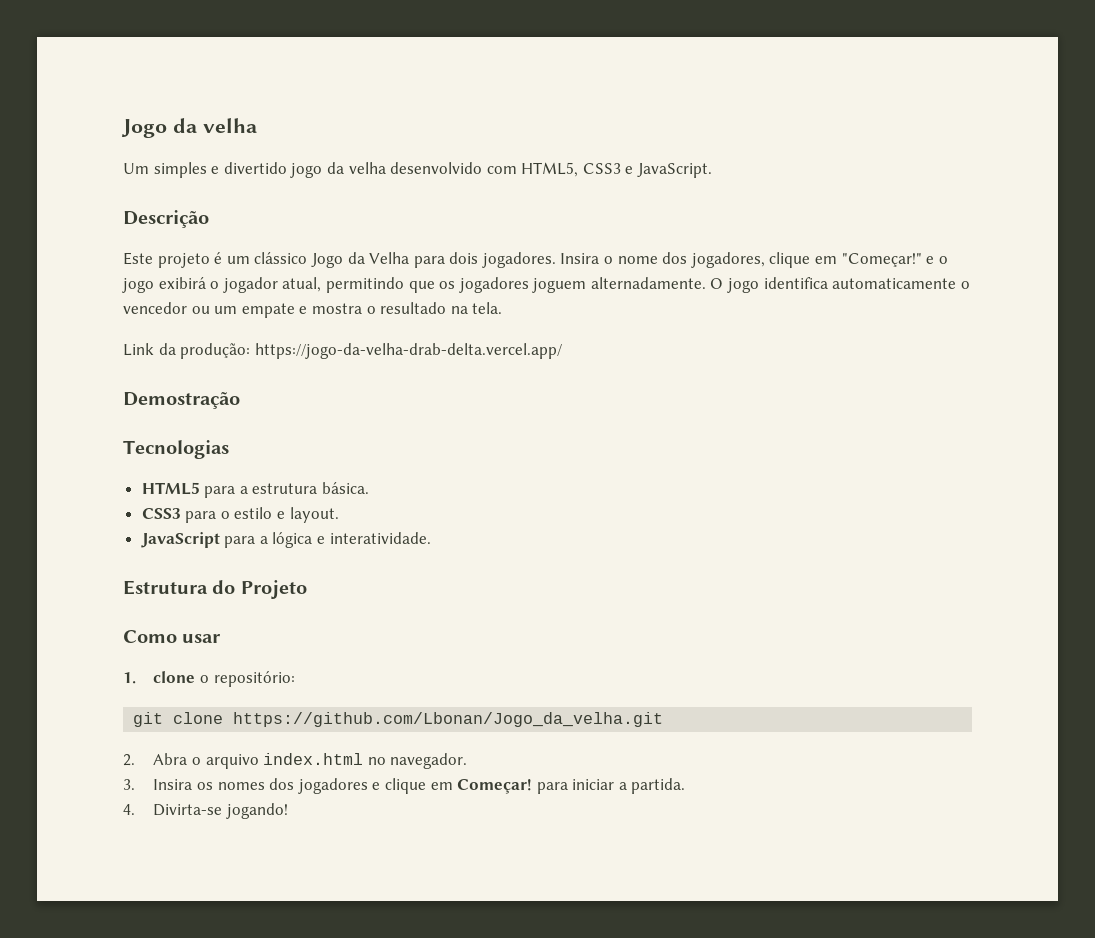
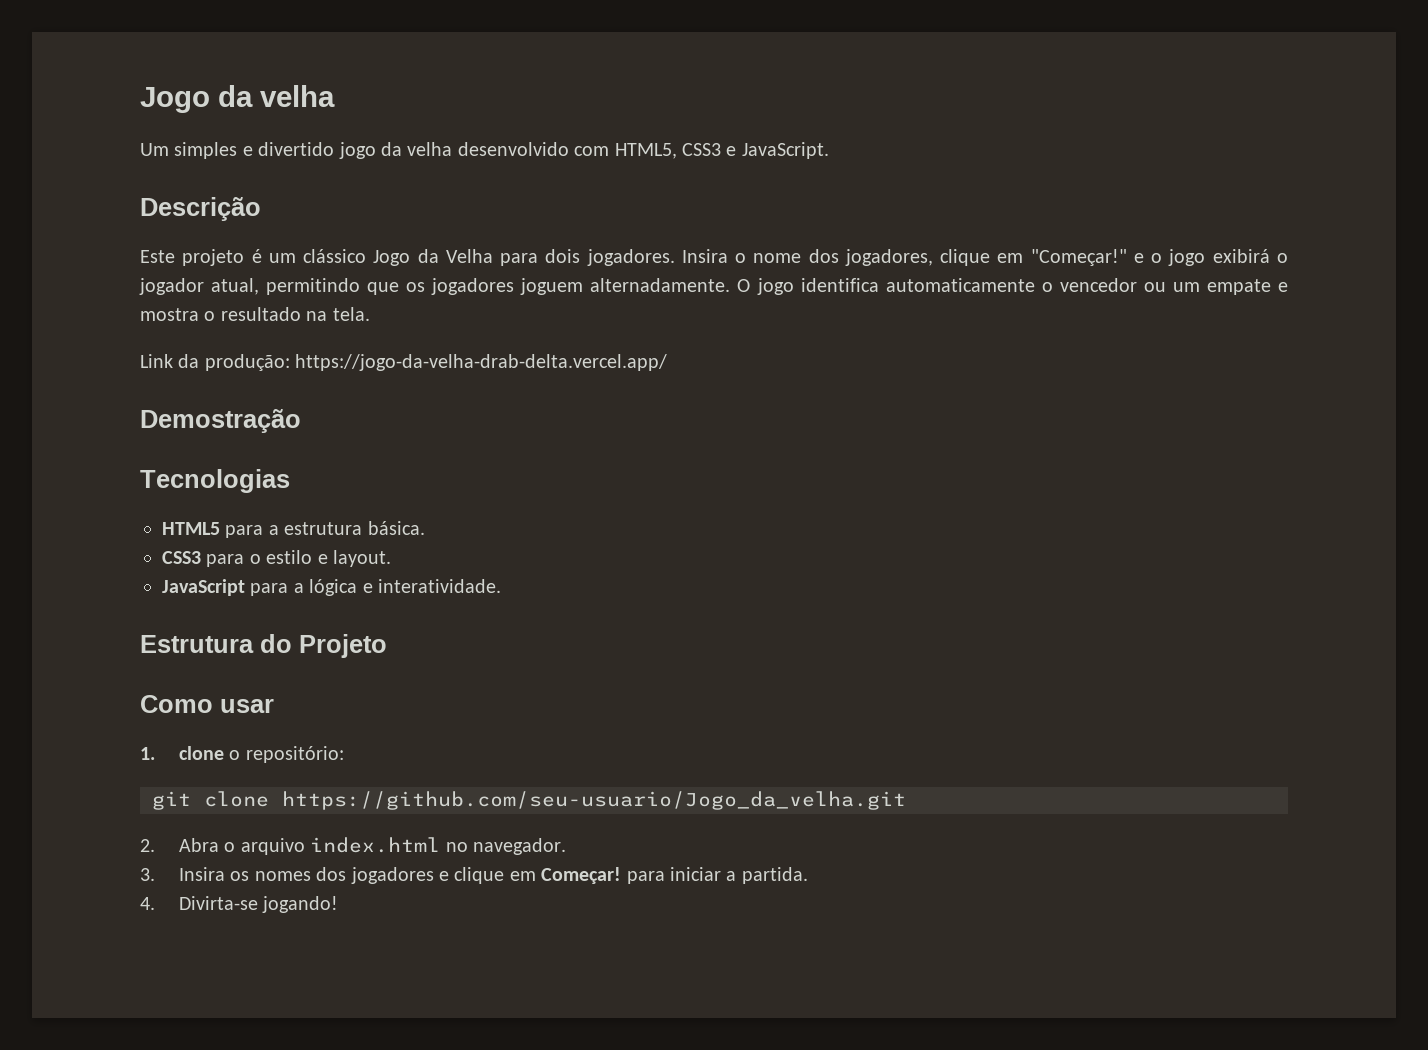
- git clone https://github.com/Lbonan/Jogo_da_velha.git
+ git clone https://github.com/seu-usuario/Jogo_da_velha.git

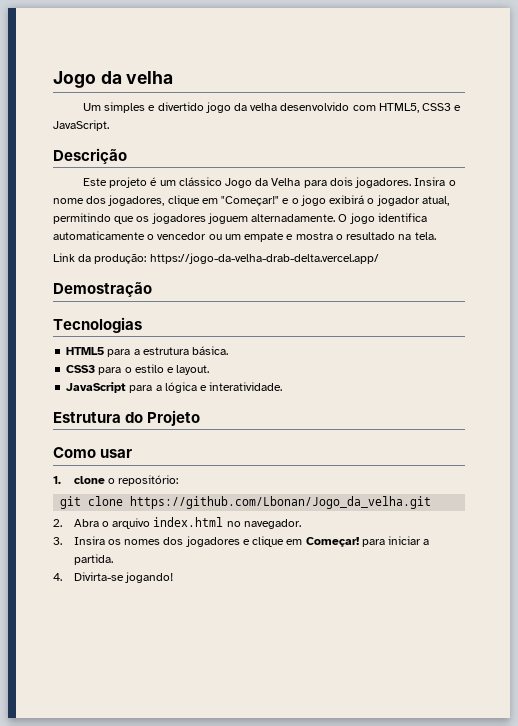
- git clone https://github.com/seu-usuario/Jogo_da_velha.git
+ git clone https://github.com/Lbonan/Jogo_da_velha.git

